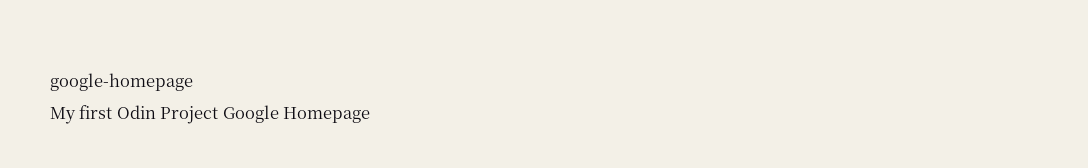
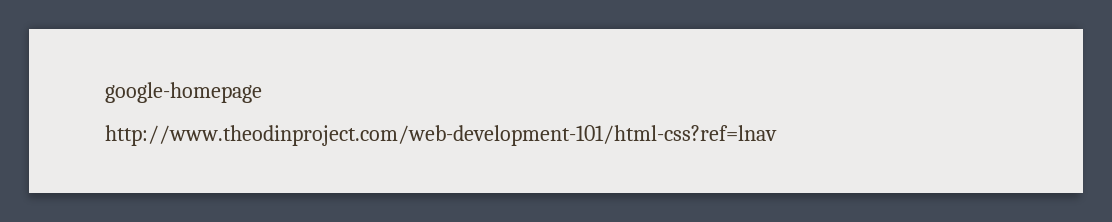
- My first Odin Project Google Homepage
+ http://www.theodinproject.com/web-development-101/html-css?ref=lnav

